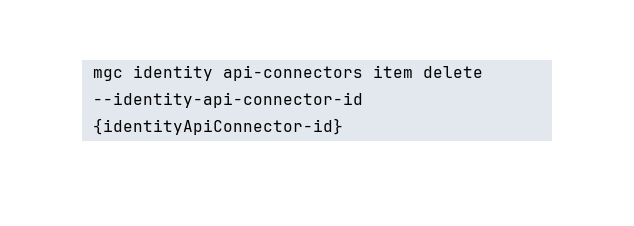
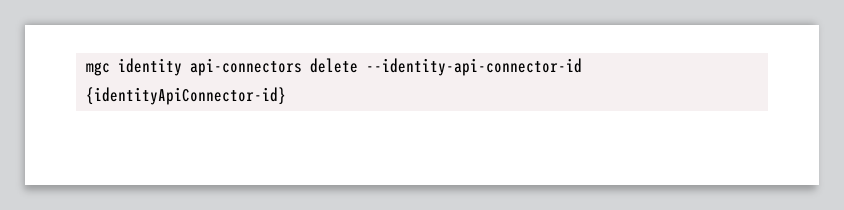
- mgc identity api-connectors item delete --identity-api-connector-id {identityApiConnector-id}
+ mgc identity api-connectors delete --identity-api-connector-id {identityApiConnector-id}

